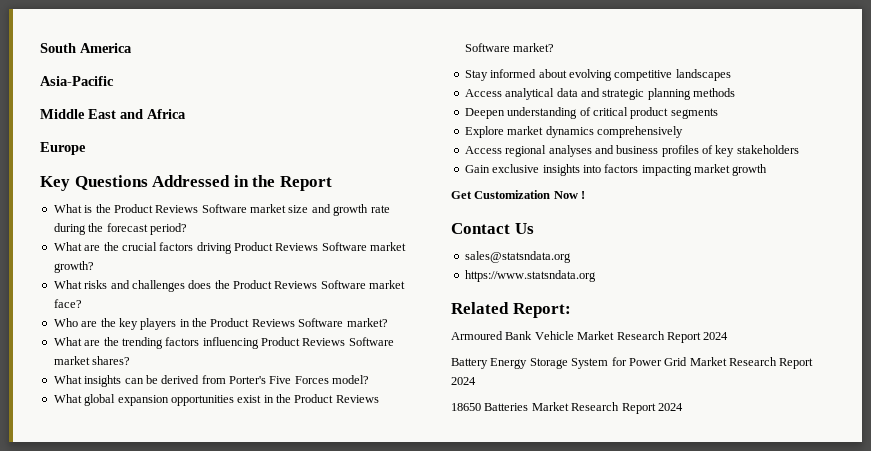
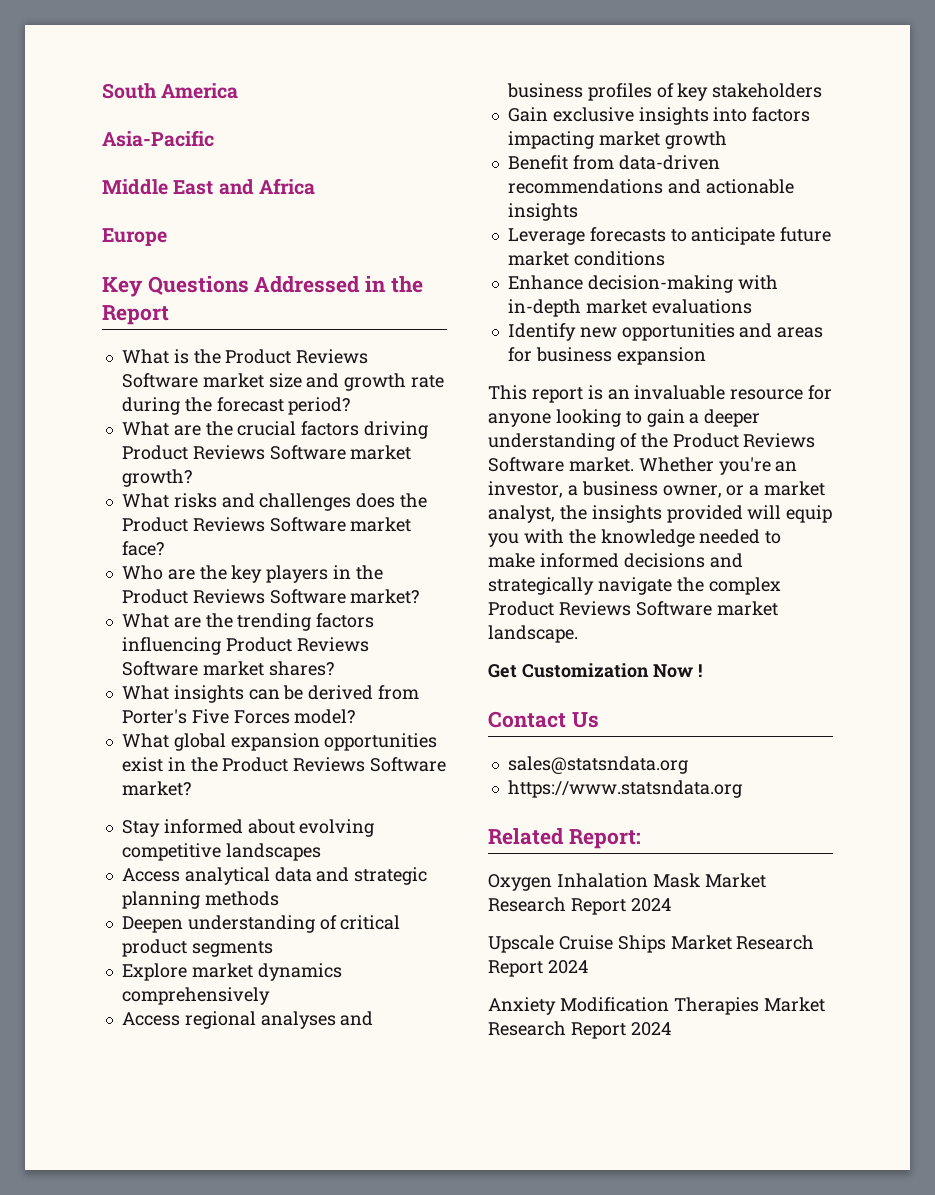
+ Benefit from data-driven recommendations and actionable insights
+ Leverage forecasts to anticipate future market conditions
+ Enhance decision-making with in-depth market evaluations
+ Identify new opportunities and areas for business expansion
+ This report is an invaluable resource for anyone looking to gain a deeper understanding of the Product Reviews Software market. Whether you're an investor, a business owner, or a market analyst, the insights provided will equip you with the knowledge needed to make informed decisions and strategically navigate the complex Product Reviews Software market landscape.
- Armoured Bank Vehicle Market Research Report 2024
- Battery Energy Storage System for Power Grid Market Research Report 2024
- 18650 Batteries Market Research Report 2024
+ Oxygen Inhalation Mask Market Research Report 2024
+ Upscale Cruise Ships Market Research Report 2024
+ Anxiety Modification Therapies Market Research Report 2024

